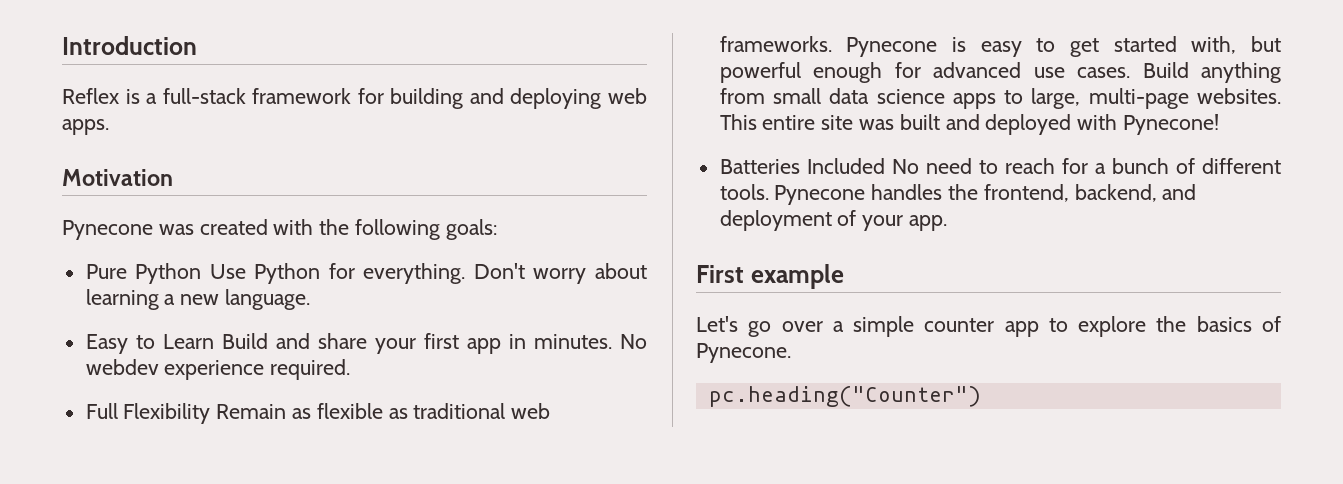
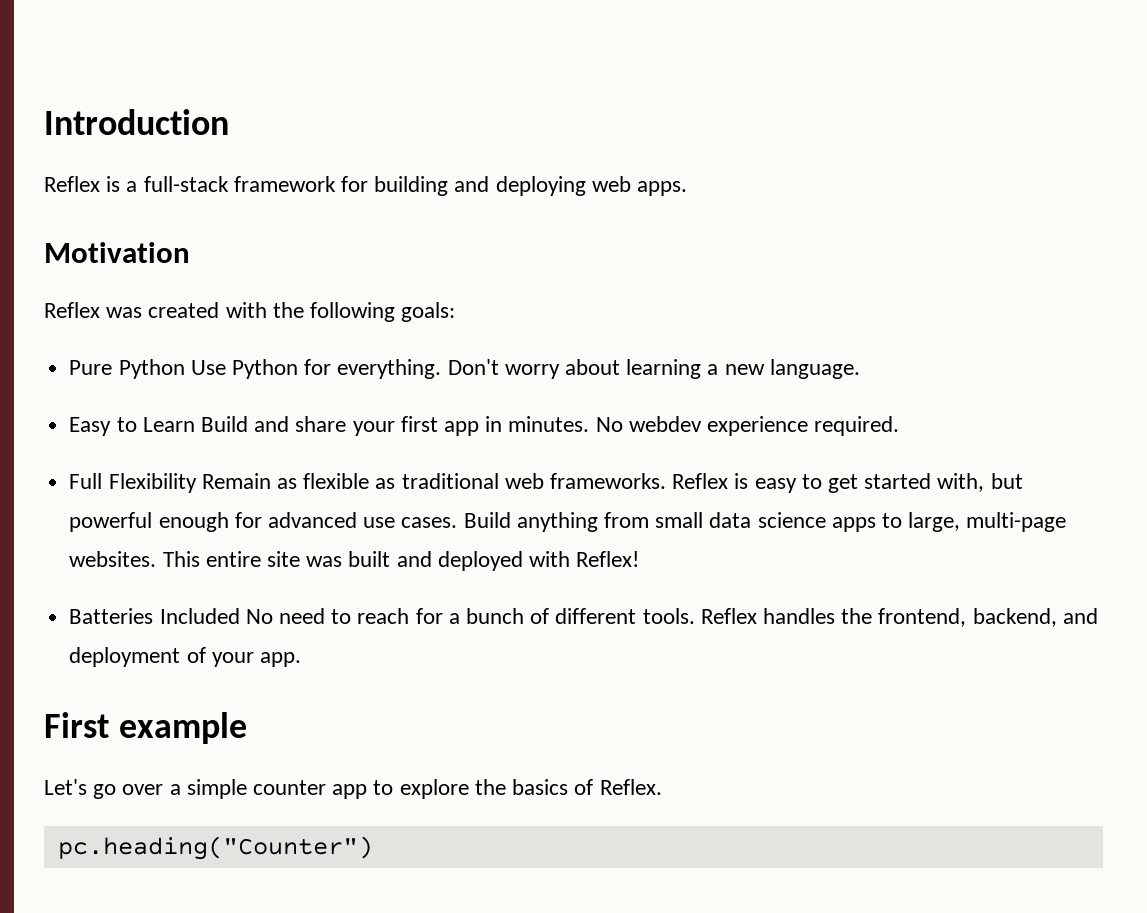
- Pynecone was created with the following goals:
+ Reflex was created with the following goals:
- Pynecone is easy to get started with, but powerful enough for advanced use cases.
+ Reflex is easy to get started with, but powerful enough for advanced use cases.
- This entire site was built and deployed with Pynecone!
+ This entire site was built and deployed with Reflex!
- Pynecone handles the frontend, backend, and deployment of your app.
+ Reflex handles the frontend, backend, and deployment of your app.
- Let's go over a simple counter app to explore the basics of Pynecone.
+ Let's go over a simple counter app to explore the basics of Reflex.

